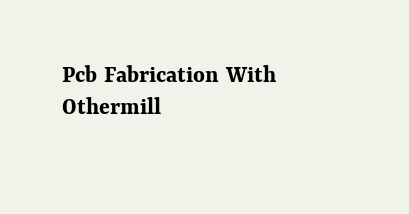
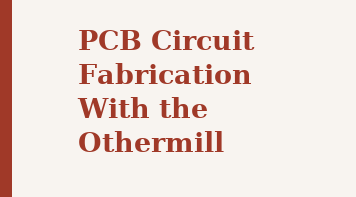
- Pcb Fabrication With Othermill
+ PCB Circuit Fabrication With the Othermill

